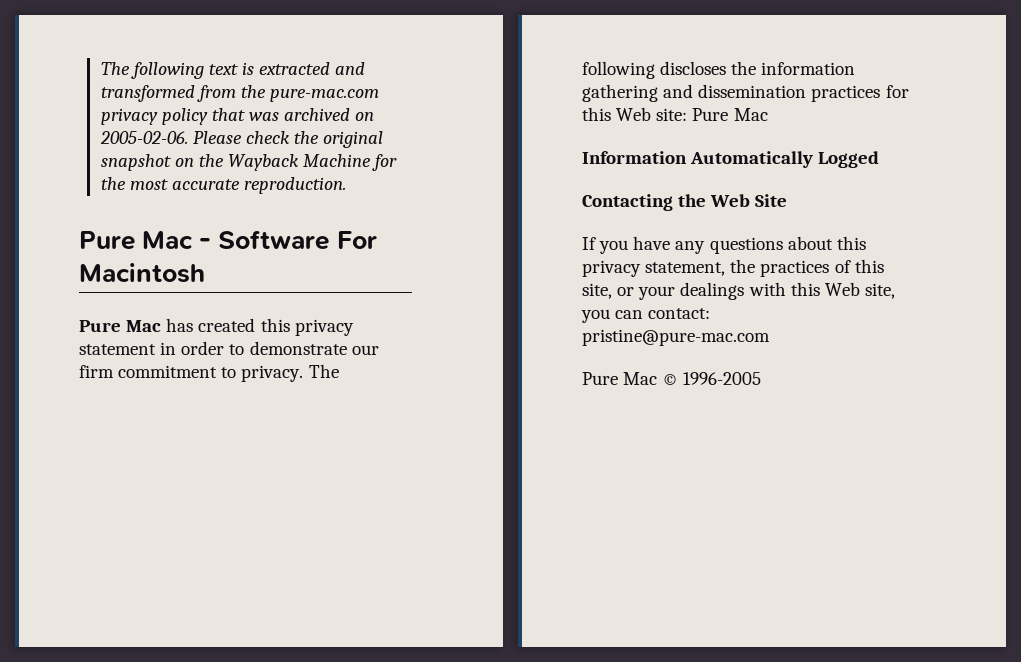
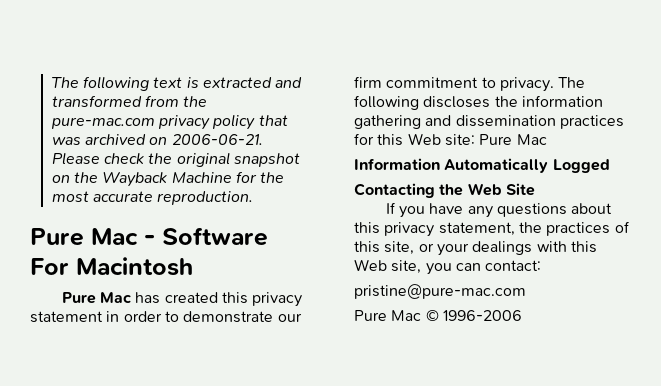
- The following text is extracted and transformed from the pure-mac.com privacy policy that was archived on 2005-02-06.
+ The following text is extracted and transformed from the pure-mac.com privacy policy that was archived on 2006-06-21.
- Pure Mac © 1996-2005
+ Pure Mac © 1996-2006

